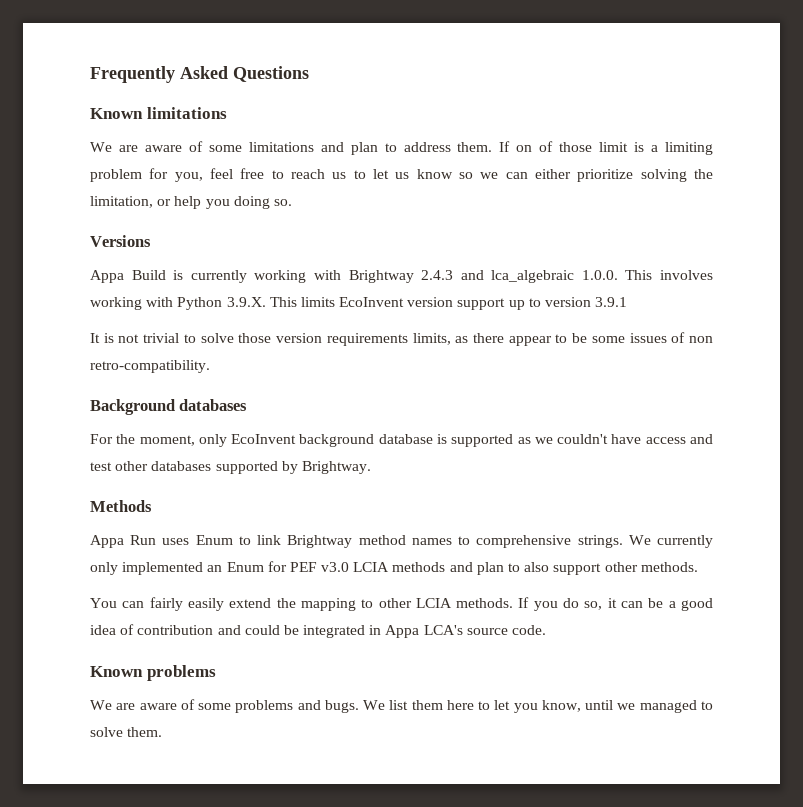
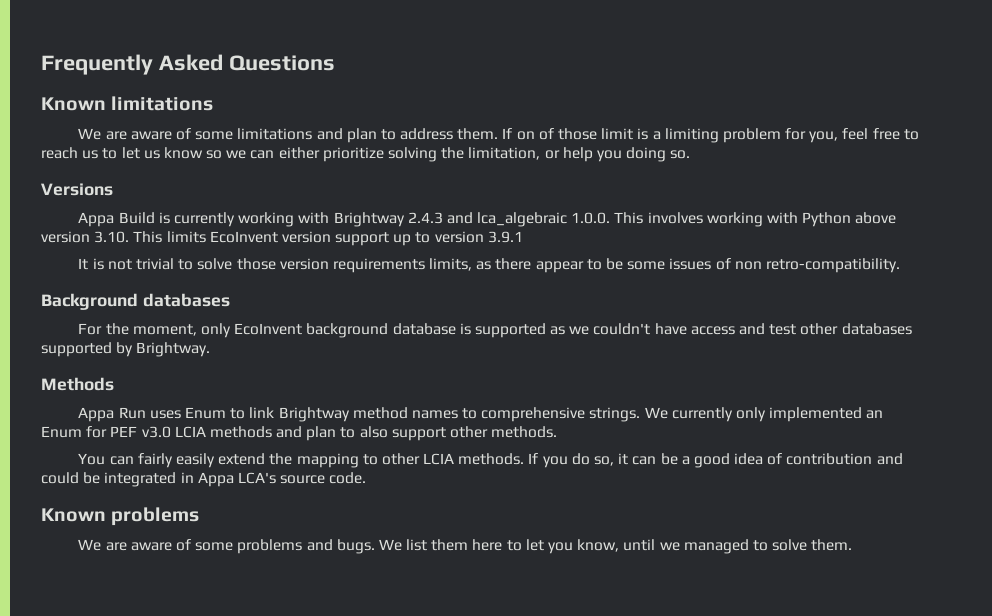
- Appa Build is currently working with Brightway 2.4.3 and lca_algebraic 1.0.0. This involves working with Python 3.9.X. This limits EcoInvent version support up to version 3.9.1
+ Appa Build is currently working with Brightway 2.4.3 and lca_algebraic 1.0.0. This involves working with Python above version 3.10. This limits EcoInvent version support up to version 3.9.1

